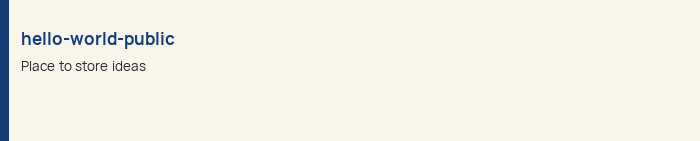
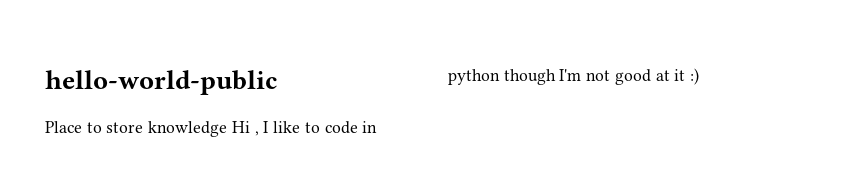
- Place to store ideas
+ Place to store knowledge Hi , I like to code in python though I'm not good at it :)

